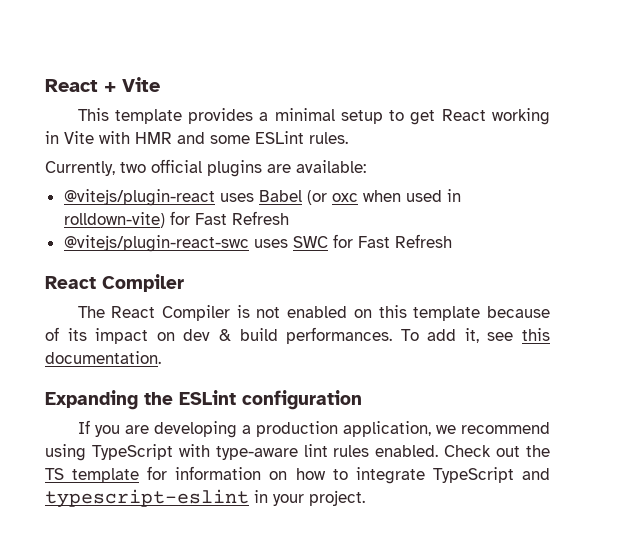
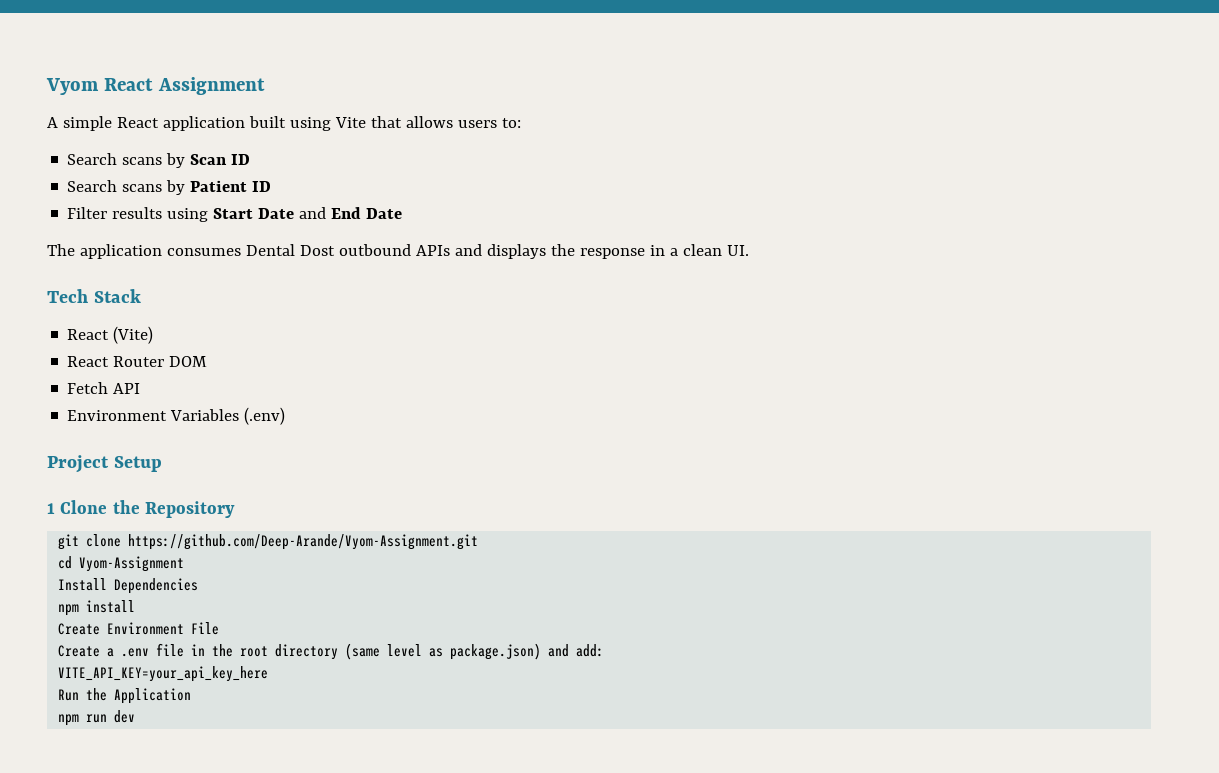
- React + Vite
- This template provides a minimal setup to get React working in Vite with HMR and some ESLint rules.
- Currently, two official plugins are available:
- @vitejs/plugin-react uses Babel (or oxc when used in rolldown-vite) for Fast Refresh
- @vitejs/plugin-react-swc uses SWC for Fast Refresh
- React Compiler
- The React Compiler is not enabled on this template because of its impact on dev & build performances. To add it, see this documentation.
- Expanding the ESLint configuration
- If you are developing a production application, we recommend using TypeScript with type-aware lint rules enabled. Check out the TS template for information on how to integrate TypeScript and typescript-eslint in your project.
+ Vyom React Assignment
+ A simple React application built using Vite that allows users to:
+ Search scans by Scan ID
+ Search scans by Patient ID
+ Filter results using Start Date and End Date
+ The application consumes Dental Dost outbound APIs and displays the response in a clean UI.
+ Tech Stack
+ React (Vite)
+ React Router DOM
+ Fetch API
+ Environment Variables (.env)
+ Project Setup
+ 1 Clone the Repository
+ git clone https://github.com/Deep-Arande/Vyom-Assignment.git
+ cd Vyom-Assignment
+ Install Dependencies
+ npm install
+ Create Environment File
+ Create a .env file in the root directory (same level as package.json) and add:
+ VITE_API_KEY=your_api_key_here
+ Run the Application
+ npm run dev

